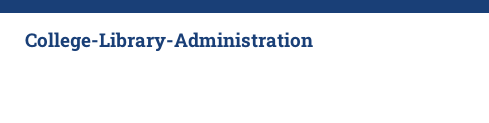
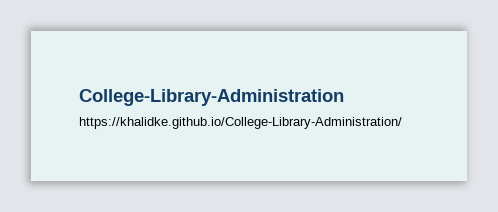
+ https://khalidke.github.io/College-Library-Administration/

